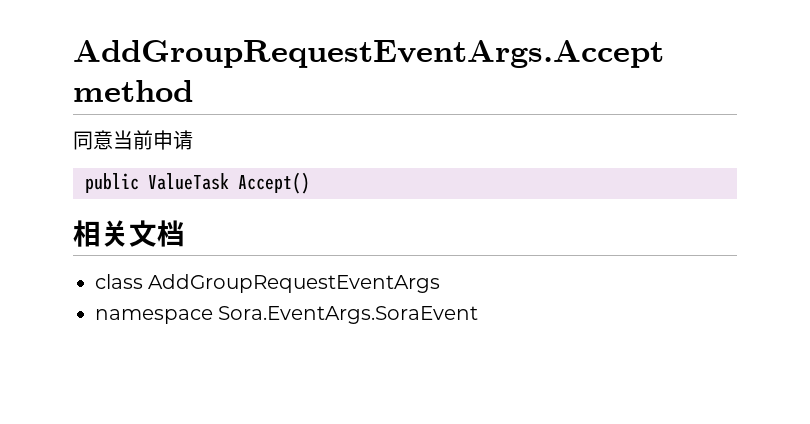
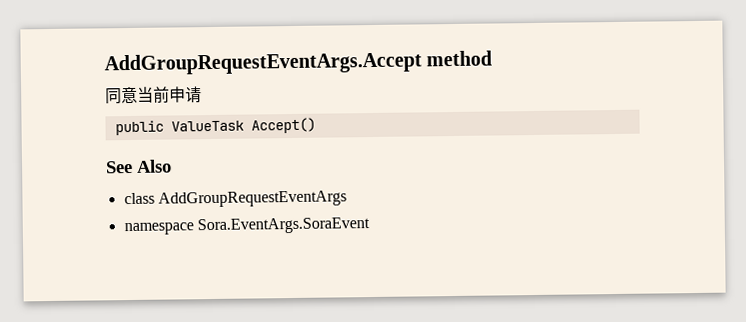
- 相关文档
+ See Also

